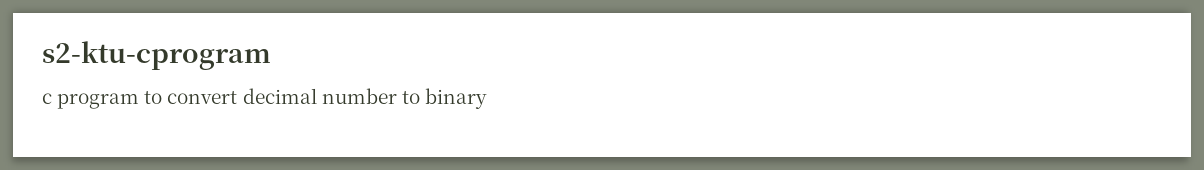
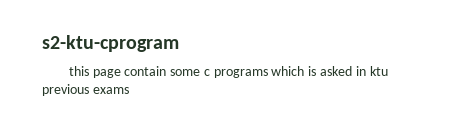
- c program to convert decimal number to binary
+ this page contain some c programs which is asked in ktu previous exams

